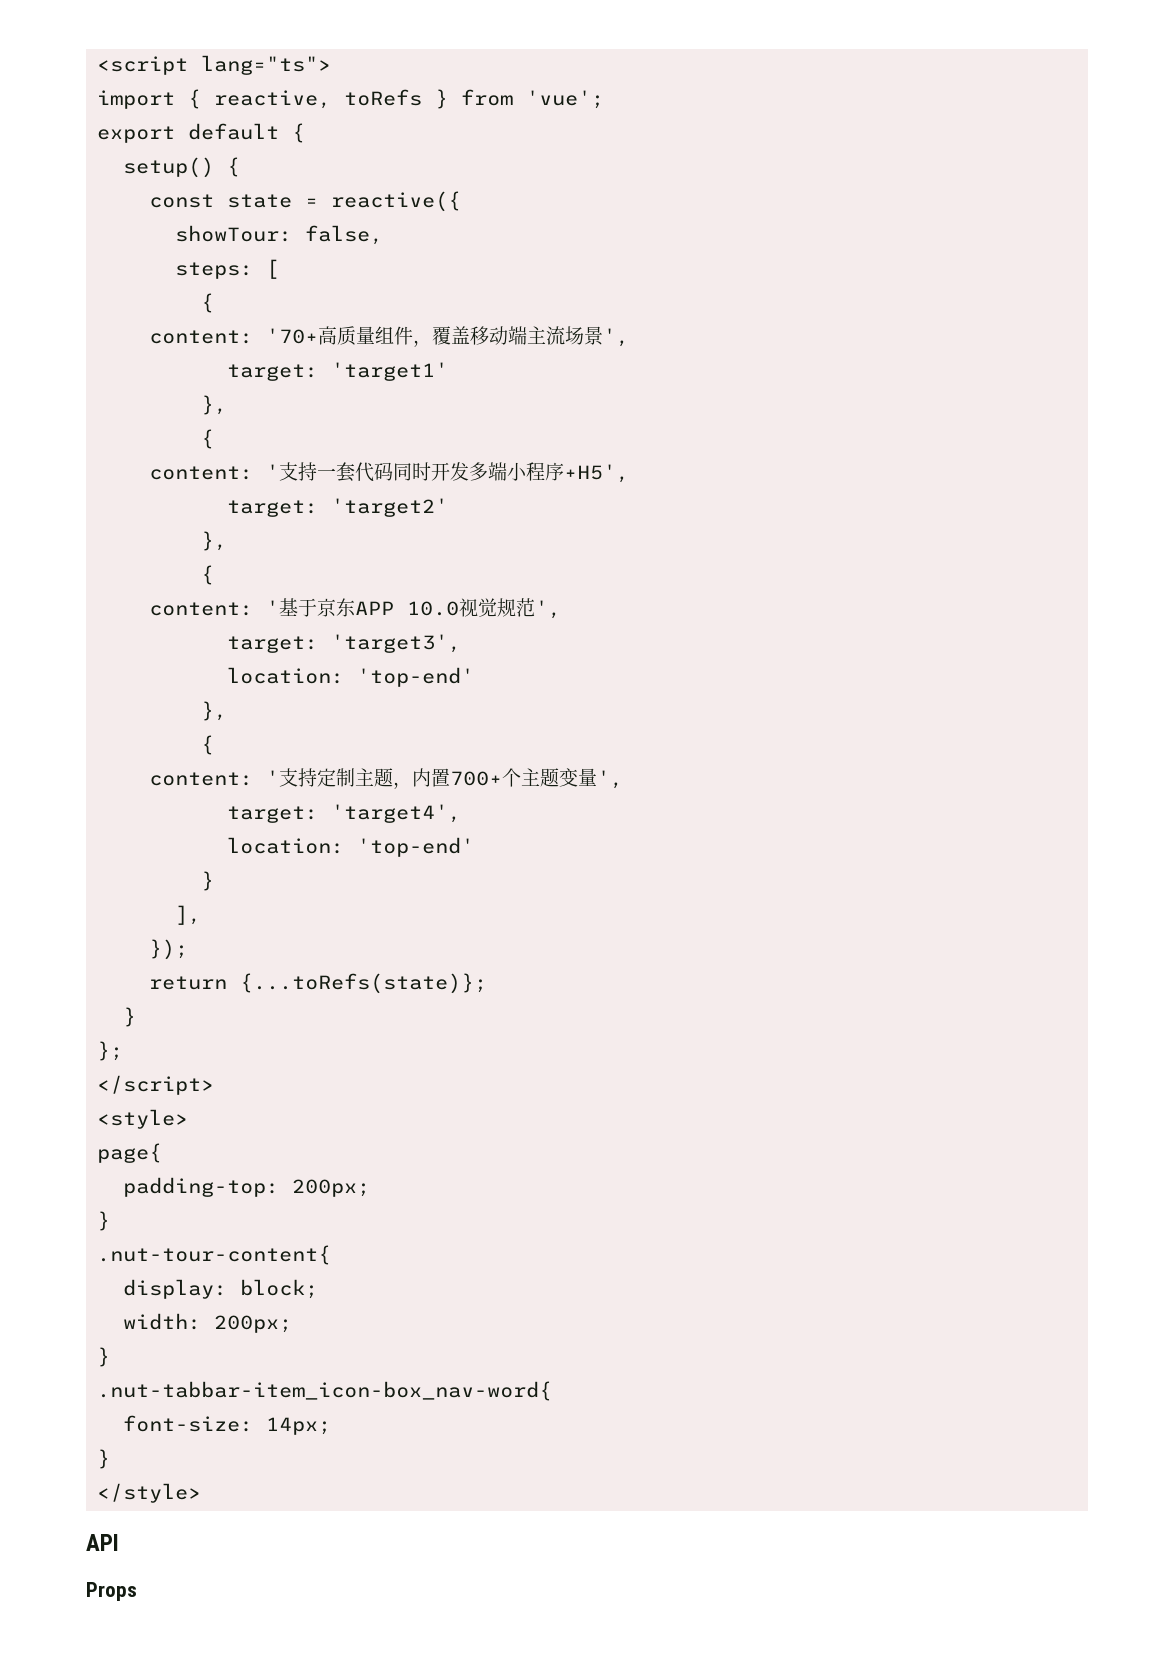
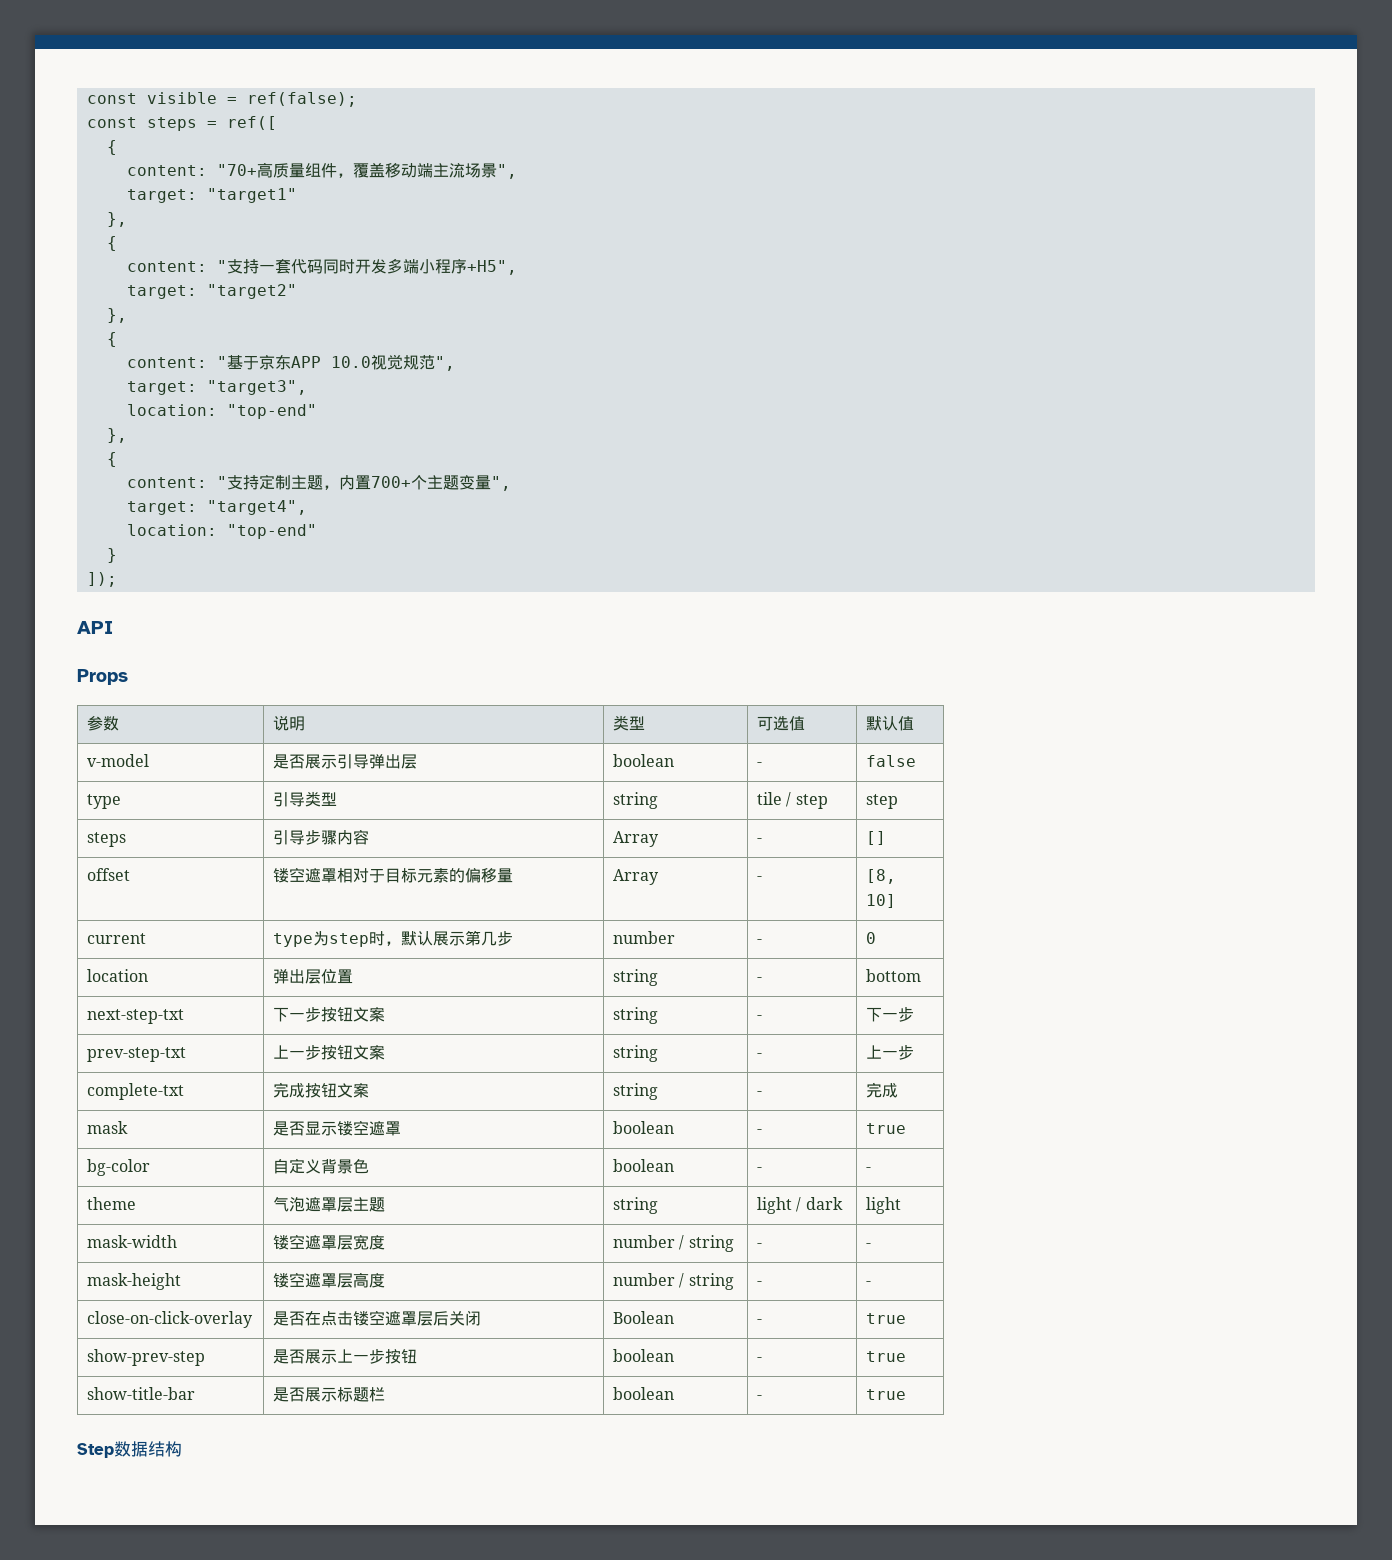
- <script lang="ts">
- import { reactive, toRefs } from 'vue';
- export default {
- setup() {
- const state = reactive({
- showTour: false,
- steps: [
+ const visible = ref(false);
+ const steps = ref([
  {
- content: '70+高质量组件，覆盖移动端主流场景',
- target: 'target1'
+ content: "70+高质量组件，覆盖移动端主流场景",
+ target: "target1"
  },
  {
- content: '支持一套代码同时开发多端小程序+H5',
- target: 'target2'
+ content: "支持一套代码同时开发多端小程序+H5",
+ target: "target2"
  },
  {
- content: '基于京东APP 10.0视觉规范',
- target: 'target3',
- location: 'top-end'
+ content: "基于京东APP 10.0视觉规范",
+ target: "target3",
+ location: "top-end"
  },
  {
- content: '支持定制主题，内置700+个主题变量',
- target: 'target4',
- location: 'top-end'
+ content: "支持定制主题，内置700+个主题变量",
+ target: "target4",
+ location: "top-end"
  }
- ],
- });
- return {...toRefs(state)};
- }
- };
- </script>
- <style>
- page{
- padding-top: 200px;
- }
- .nut-tour-content{
- display: block;
- width: 200px;
- }
- .nut-tabbar-item_icon-box_nav-word{
- font-size: 14px;
- }
- </style>
+ ]);
  API
  Props
+ 参数 | 说明 | 类型 | 可选值 | 默认值
+ v-model | 是否展示引导弹出层 | boolean | - | false
+ type | 引导类型 | string | tile / step | step
+ steps | 引导步骤内容 | Array | - | []
+ offset | 镂空遮罩相对于目标元素的偏移量 | Array | - | [8, 10]
+ current | type为step时，默认展示第几步 | number | - | 0
+ location | 弹出层位置 | string | - | bottom
+ next-step-txt | 下一步按钮文案 | string | - | 下一步
+ prev-step-txt | 上一步按钮文案 | string | - | 上一步
+ complete-txt | 完成按钮文案 | string | - | 完成
+ mask | 是否显示镂空遮罩 | boolean | - | true
+ bg-color | 自定义背景色 | boolean | - | -
+ theme | 气泡遮罩层主题 | string | light / dark | light
+ mask-width | 镂空遮罩层宽度 | number / string | - | -
+ mask-height | 镂空遮罩层高度 | number / string | - | -
+ close-on-click-overlay | 是否在点击镂空遮罩层后关闭 | Boolean | - | true
+ show-prev-step | 是否展示上一步按钮 | boolean | - | true
+ show-title-bar | 是否展示标题栏 | boolean | - | true
+ Step数据结构

